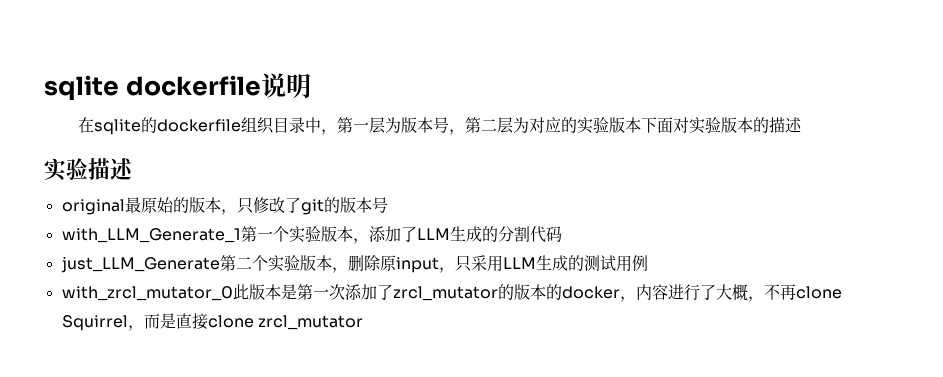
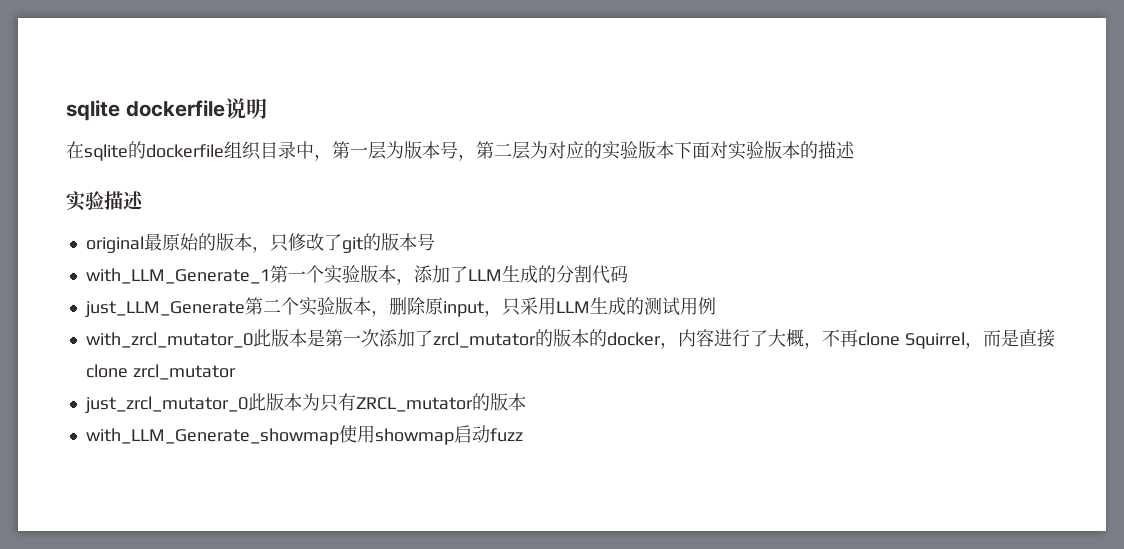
+ just_zrcl_mutator_0此版本为只有ZRCL_mutator的版本
+ with_LLM_Generate_showmap使用showmap启动fuzz

